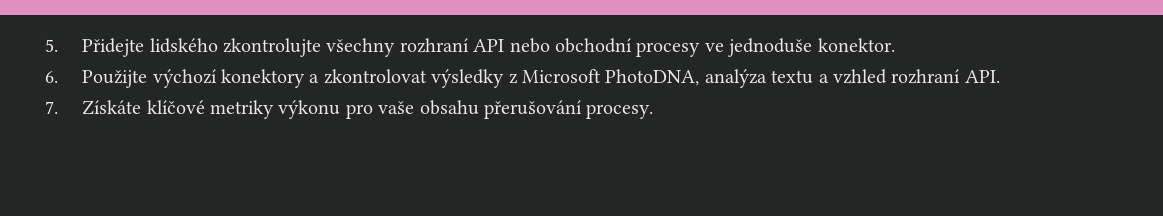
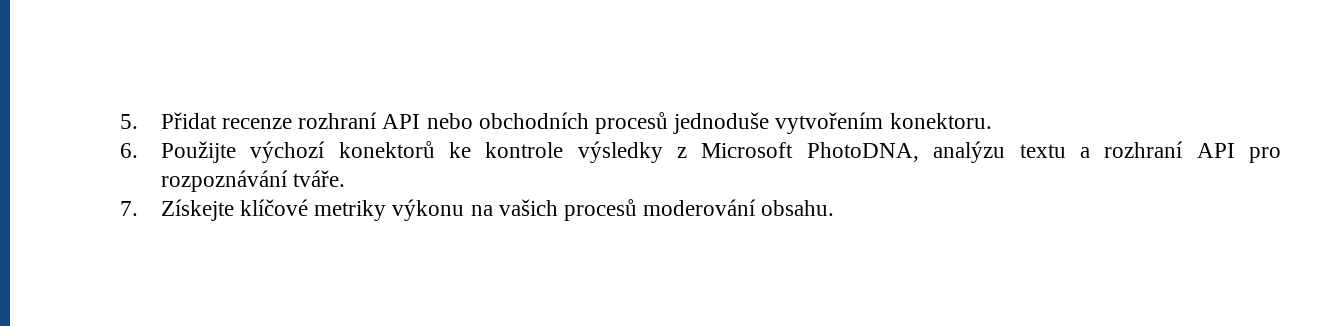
- 5. Přidejte lidského zkontrolujte všechny rozhraní API nebo obchodní procesy ve jednoduše konektor.
+ 5. Přidat recenze rozhraní API nebo obchodních procesů jednoduše vytvořením konektoru.
- 6. Použijte výchozí konektory a zkontrolovat výsledky z Microsoft PhotoDNA, analýza textu a vzhled rozhraní API.
+ 6. Použijte výchozí konektorů ke kontrole výsledky z Microsoft PhotoDNA, analýzu textu a rozhraní API pro rozpoznávání tváře.
- 7. Získáte klíčové metriky výkonu pro vaše obsahu přerušování procesy.
+ 7. Získejte klíčové metriky výkonu na vašich procesů moderování obsahu.

